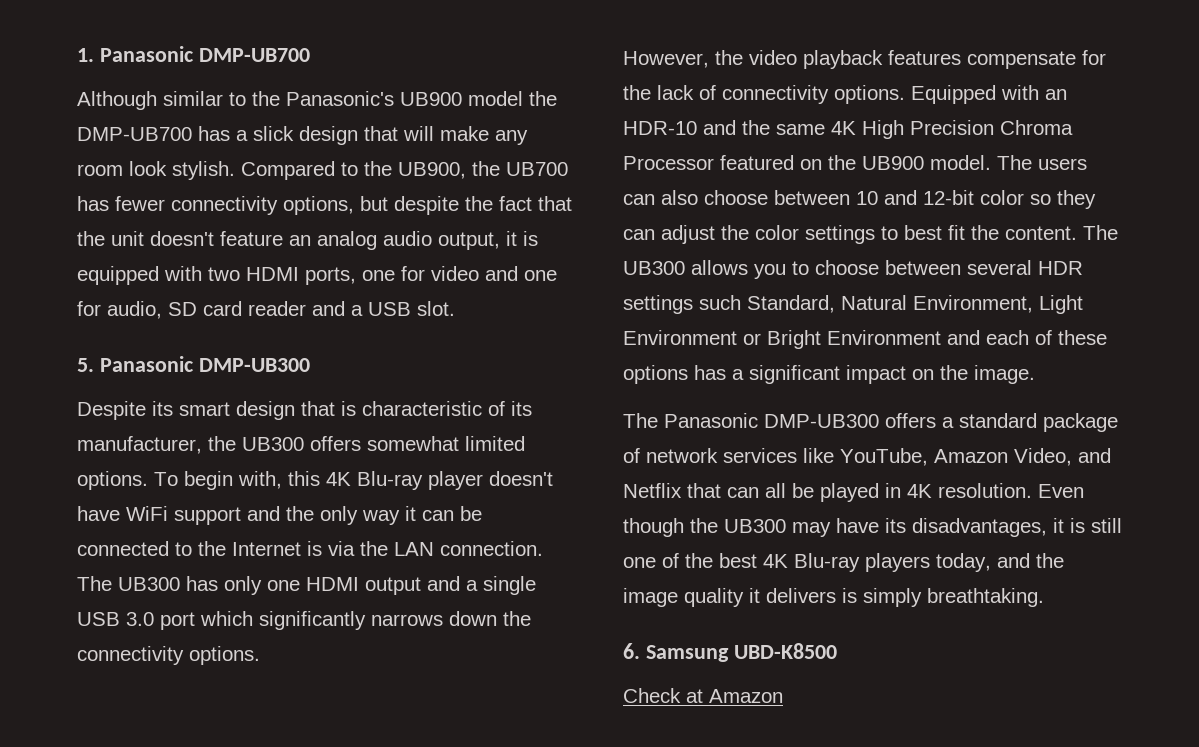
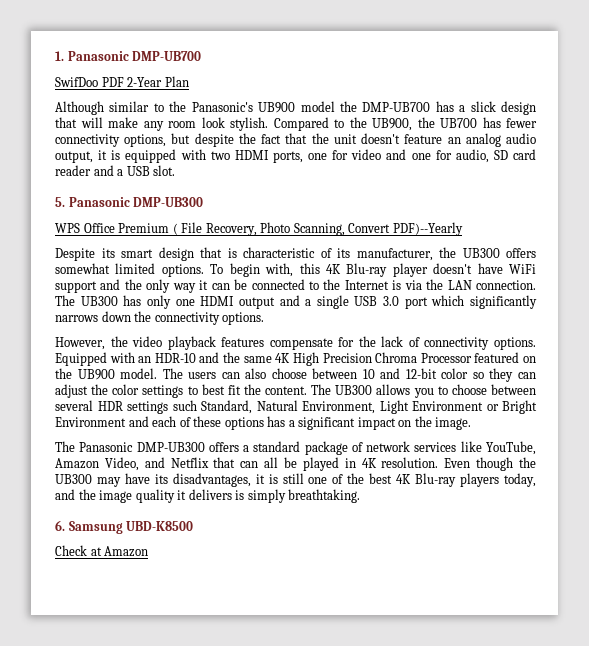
+ SwifDoo PDF 2-Year Plan
+ WPS Office Premium ( File Recovery, Photo Scanning, Convert PDF)--Yearly

